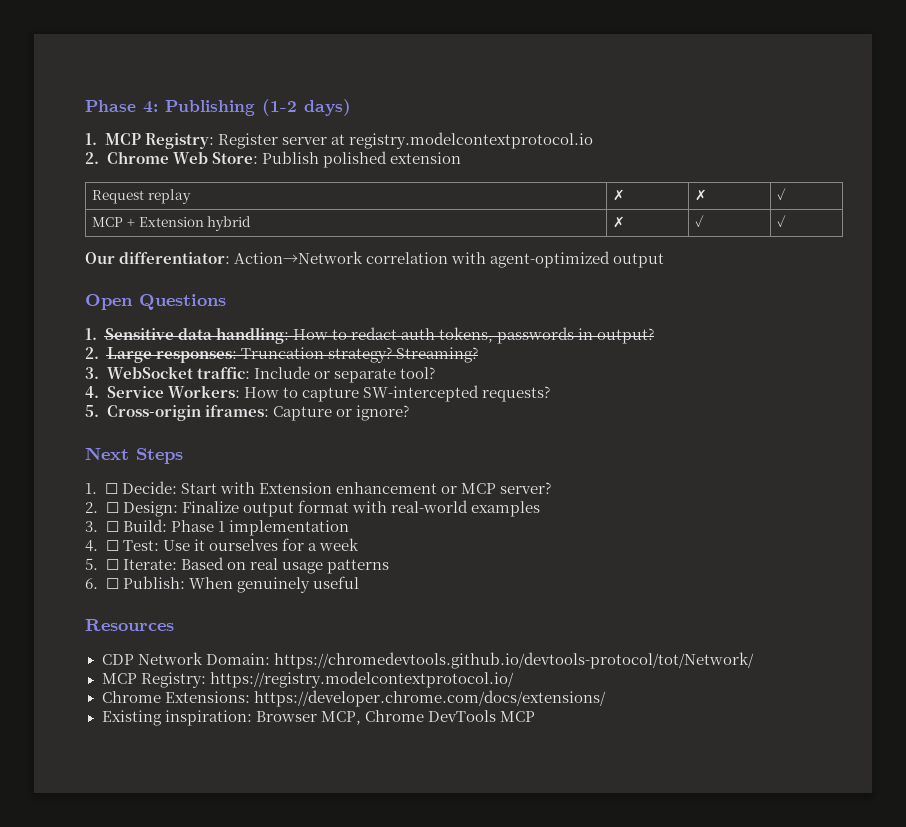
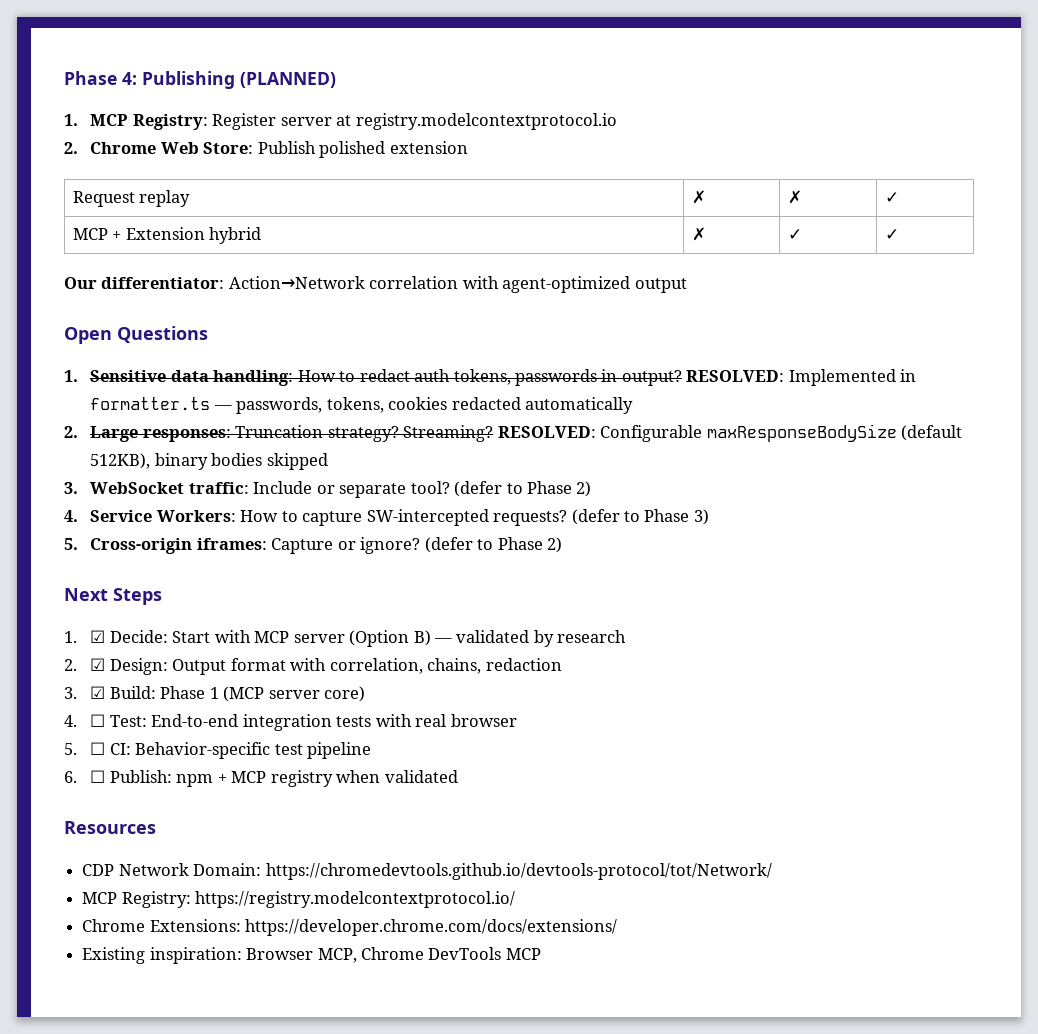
- Phase 4: Publishing (1-2 days)
+ Phase 4: Publishing (PLANNED)
+ RESOLVED: Implemented in formatter.ts — passwords, tokens, cookies redacted automatically
+ RESOLVED: Configurable maxResponseBodySize (default 512KB), binary bodies skipped
- 3. WebSocket traffic: Include or separate tool?
+ 3. WebSocket traffic: Include or separate tool? (defer to Phase 2)
+ (defer to Phase 3)
- 5. Cross-origin iframes: Capture or ignore?
+ 5. Cross-origin iframes: Capture or ignore? (defer to Phase 2)
- 1. ☐ Decide: Start with Extension enhancement or MCP server?
- 2. ☐ Design: Finalize output format with real-world examples
- 3. ☐ Build: Phase 1 implementation
+ 1. ☑ Decide: Start with MCP server (Option B) — validated by research
+ 2. ☑ Design: Output format with correlation, chains, redaction
+ 3. ☑ Build: Phase 1 (MCP server core)
- 4. ☐ Test: Use it ourselves for a week
- 5. ☐ Iterate: Based on real usage patterns
- 6. ☐ Publish: When genuinely useful
+ 4. ☐ Test: End-to-end integration tests with real browser
+ 5. ☐ CI: Behavior-specific test pipeline
+ 6. ☐ Publish: npm + MCP registry when validated

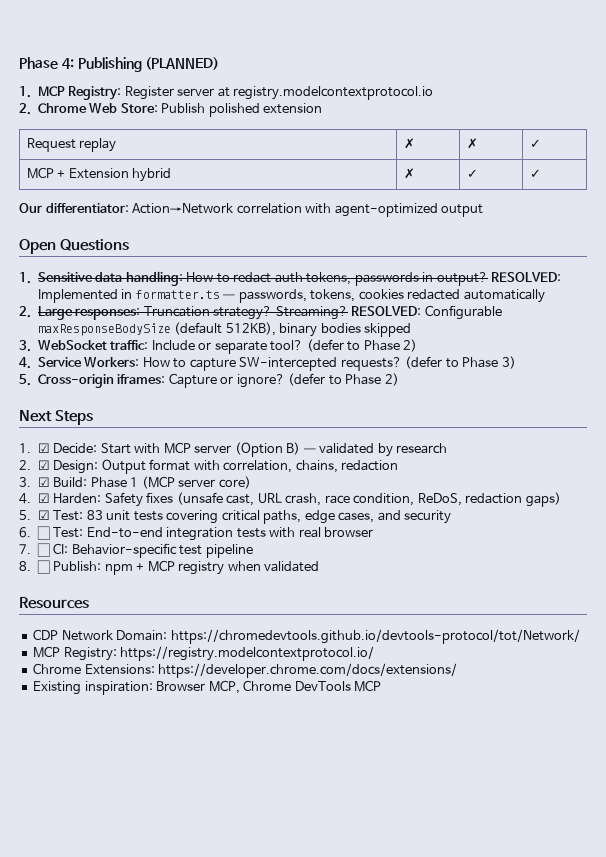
- 4. ☐ Test: End-to-end integration tests with real browser
+ 4. ☑ Harden: Safety fixes (unsafe cast, URL crash, race condition, ReDoS, redaction gaps)
+ 5. ☑ Test: 83 unit tests covering critical paths, edge cases, and security
+ 6. ☐ Test: End-to-end integration tests with real browser
- 5. ☐ CI: Behavior-specific test pipeline
+ 7. ☐ CI: Behavior-specific test pipeline
- 6. ☐ Publish: npm + MCP registry when validated
+ 8. ☐ Publish: npm + MCP registry when validated

